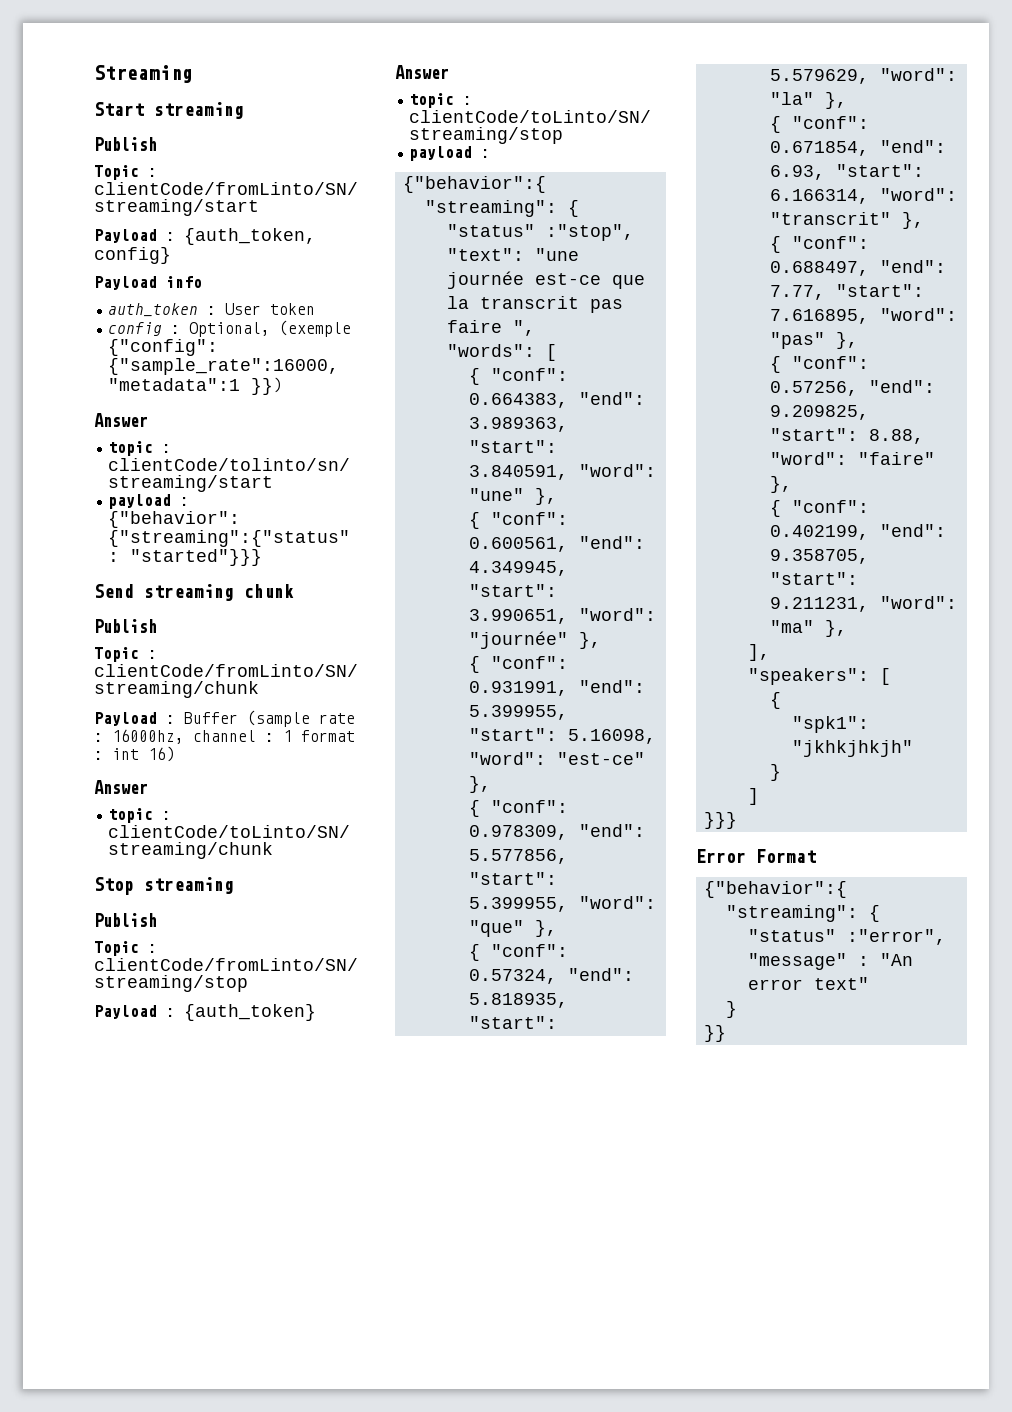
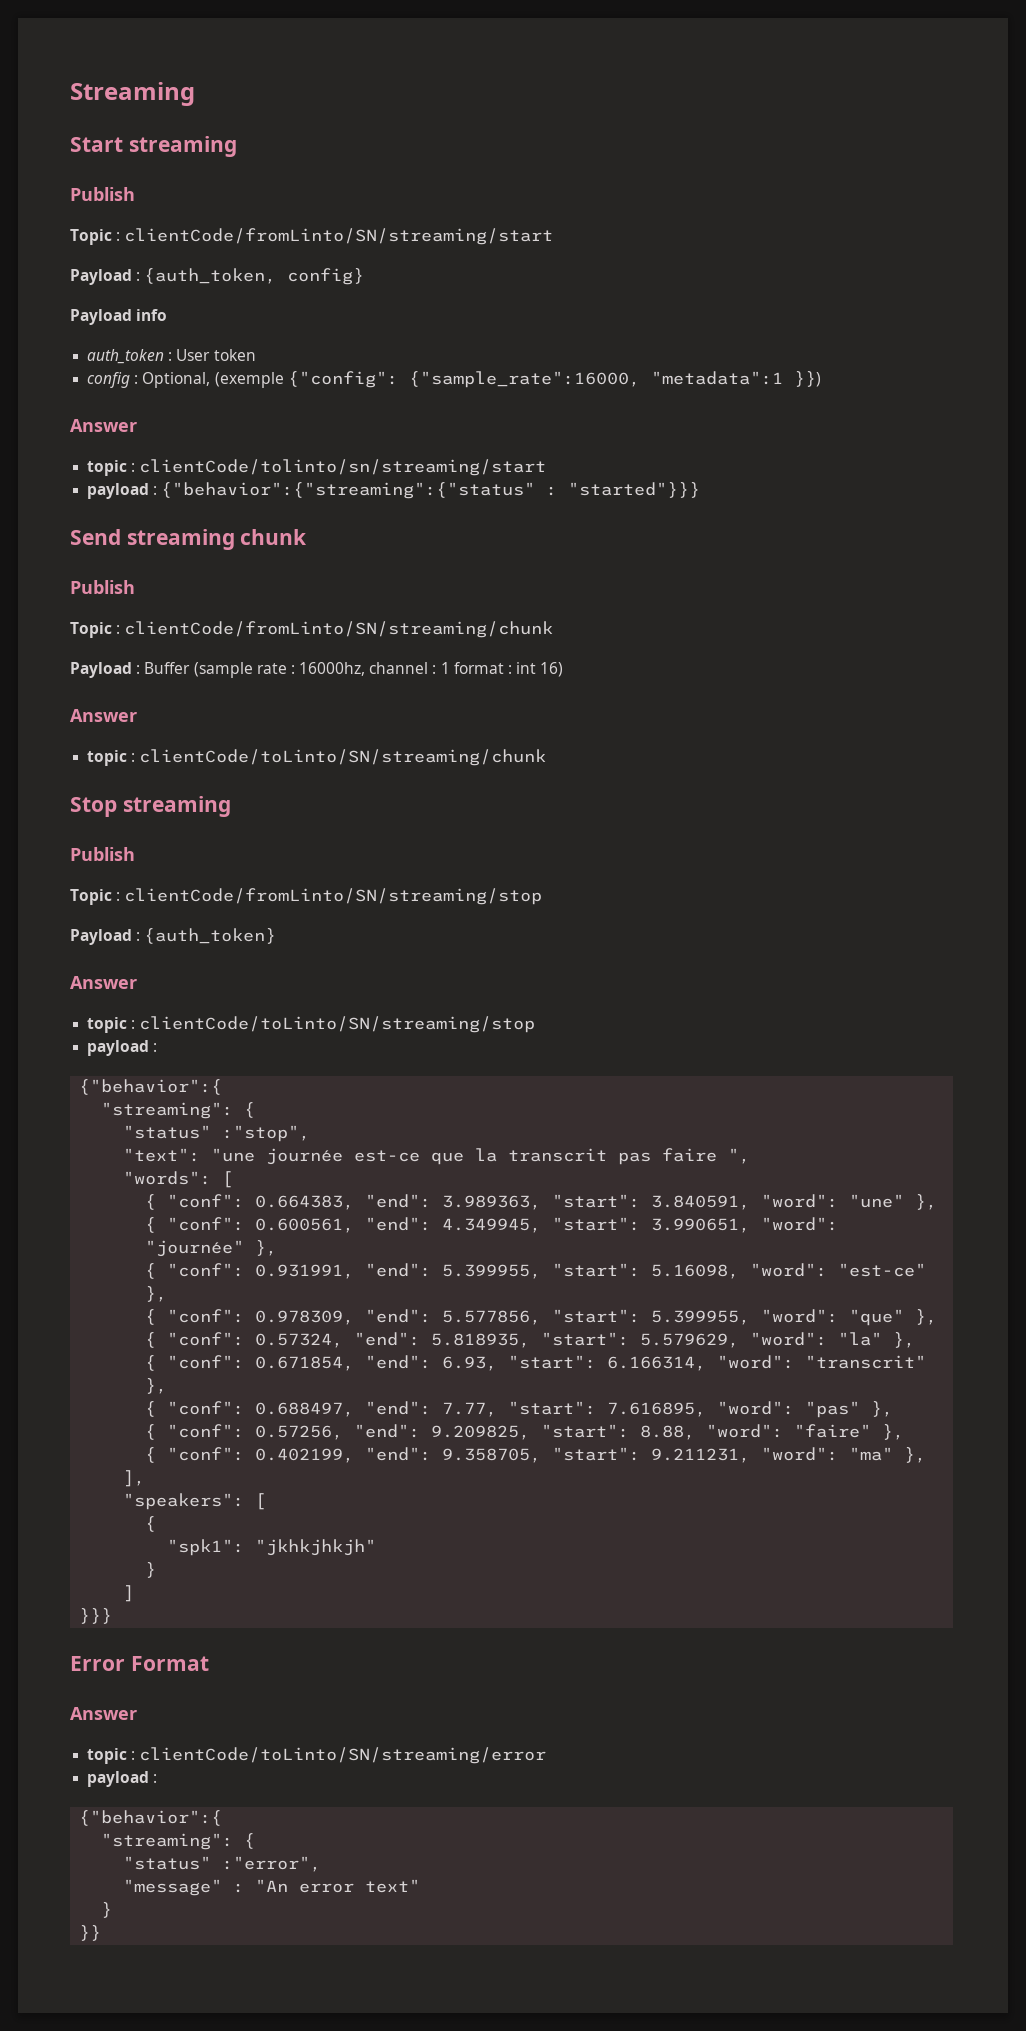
  Error Format
+ Answer
+ topic : clientCode/toLinto/SN/streaming/error
+ payload :

